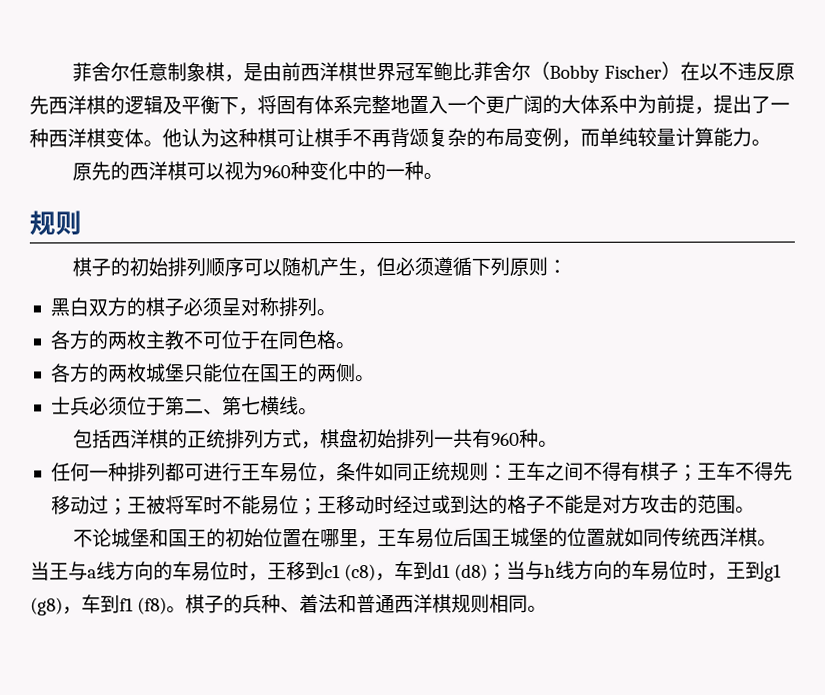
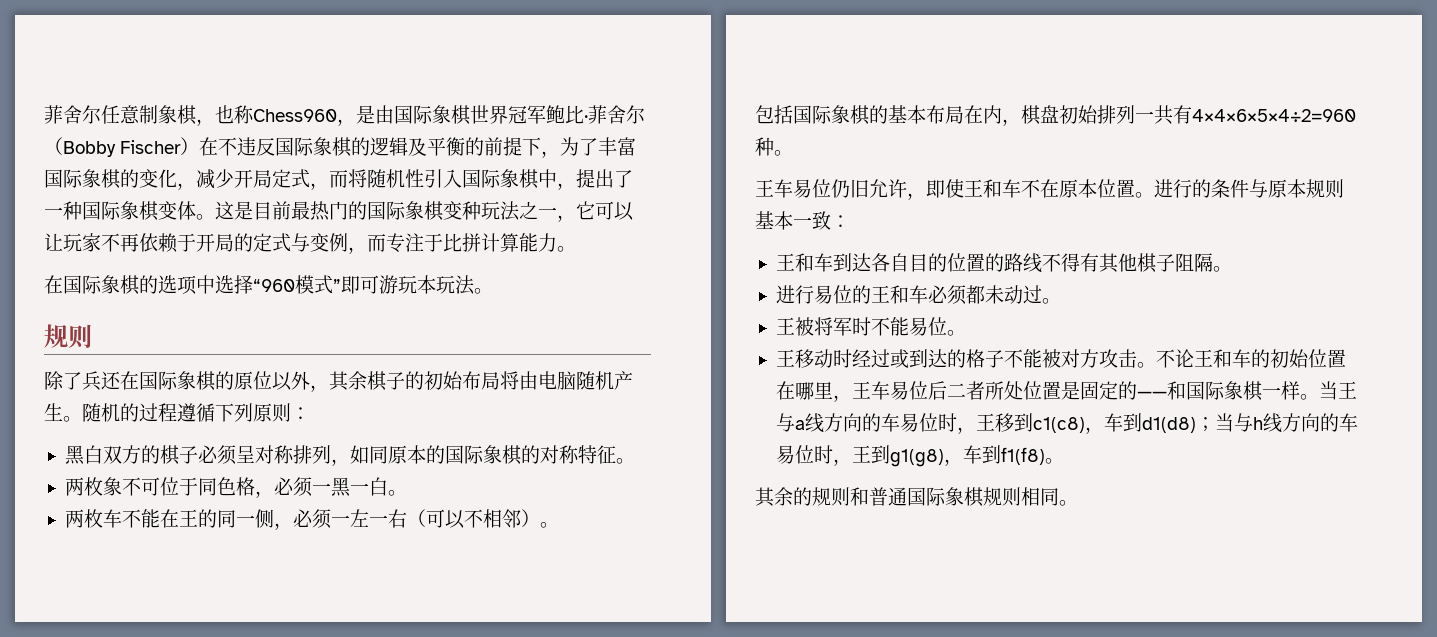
- 菲舍尔任意制象棋，是由前西洋棋世界冠军鲍比·菲舍尔（Bobby Fischer）在以不违反原先西洋棋的逻辑及平衡下，将固有体系完整地置入一个更广阔的大体系中为前提，提出了一种西洋棋变体。
+ 菲舍尔任意制象棋，也称Chess960，是由国际象棋世界冠军鲍比·菲舍尔（Bobby Fischer）在不违反国际象棋的逻辑及平衡的前提下，为了丰富国际象棋的变化，减少开局定式，而将随机性引入国际象棋中，提出了一种国际象棋变体。
- 他认为这种棋可让棋手不再背颂复杂的布局变例，而单纯较量计算能力。
- 原先的西洋棋可以视为960种变化中的一种。
+ 这是目前最热门的国际象棋变种玩法之一，它可以让玩家不再依赖于开局的定式与变例，而专注于比拼计算能力。
+ 在国际象棋的选项中选择“960模式”即可游玩本玩法。
  规则
- 棋子的初始排列顺序可以随机产生，但必须遵循下列原则：
+ 除了兵还在国际象棋的原位以外，其余棋子的初始布局将由电脑随机产生。随机的过程遵循下列原则：
- 黑白双方的棋子必须呈对称排列。
- 各方的两枚主教不可位于在同色格。
- 各方的两枚城堡只能位在国王的两侧。
- 士兵必须位于第二、第七横线。
- 包括西洋棋的正统排列方式，棋盘初始排列一共有960种。
- 任何一种排列都可进行王车易位，条件如同正统规则：王车之间不得有棋子；王车不得先移动过；王被将军时不能易位；王移动时经过或到达的格子不能是对方攻击的范围。
- 不论城堡和国王的初始位置在哪里，王车易位后国王城堡的位置就如同传统西洋棋。
+ 黑白双方的棋子必须呈对称排列，如同原本的国际象棋的对称特征。
+ 两枚象不可位于同色格，必须一黑一白。
+ 两枚车不能在王的同一侧，必须一左一右（可以不相邻）。
+ 包括国际象棋的基本布局在内，棋盘初始排列一共有4×4×6×5×4÷2=960种。
+ 王车易位仍旧允许，即使王和车不在原本位置。进行的条件与原本规则基本一致：
+ 王和车到达各自目的位置的路线不得有其他棋子阻隔。
+ 进行易位的王和车必须都未动过。
+ 王被将军时不能易位。
+ 王移动时经过或到达的格子不能被对方攻击。不论王和车的初始位置在哪里，王车易位后二者所处位置是固定的——和国际象棋一样。
- 当王与a线方向的车易位时，王移到c1 (c8)，车到d1 (d8)；当与h线方向的车易位时，王到g1 (g8)，车到f1 (f8)。棋子的兵种、着法和普通西洋棋规则相同。
+ 当王与a线方向的车易位时，王移到c1(c8)，车到d1(d8)；当与h线方向的车易位时，王到g1(g8)，车到f1(f8)。
+ 其余的规则和普通国际象棋规则相同。

